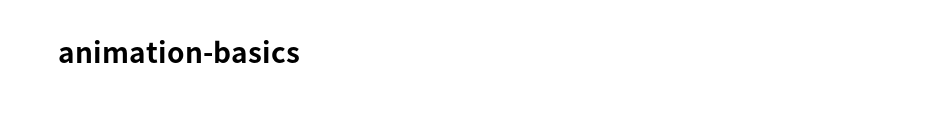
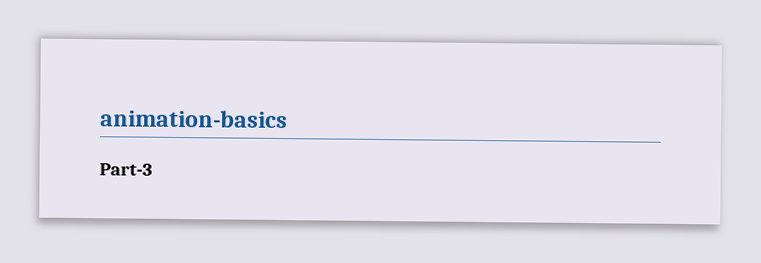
+ Part-3

